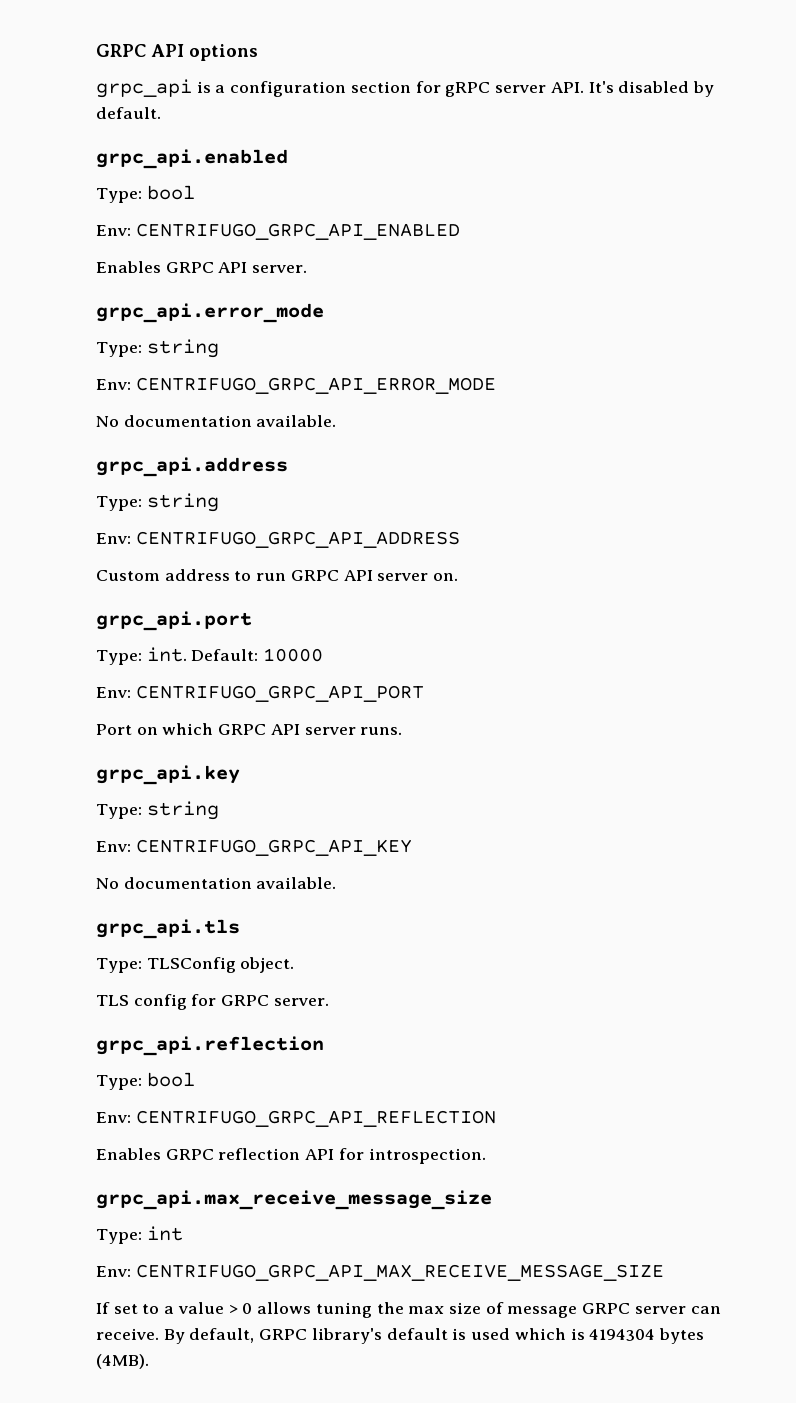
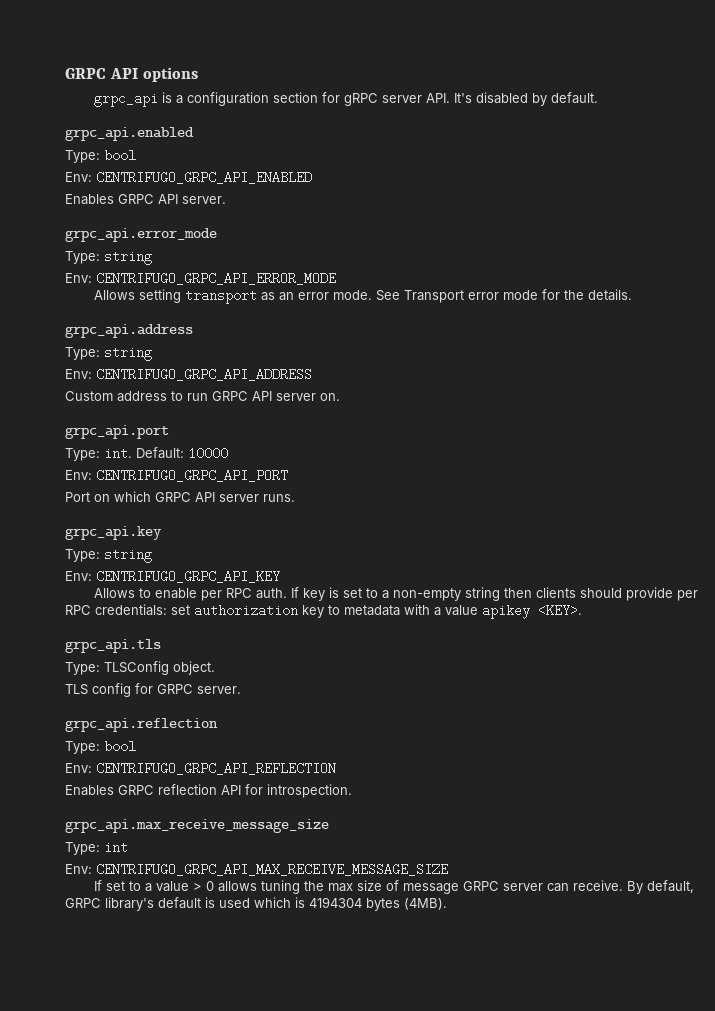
  Env: CENTRIFUGO_GRPC_API_ERROR_MODE
- No documentation available.
+ Allows setting transport as an error mode. See Transport error mode for the details.
  Env: CENTRIFUGO_GRPC_API_KEY
- No documentation available.
+ Allows to enable per RPC auth. If key is set to a non-empty string then clients should provide per RPC credentials: set authorization key to metadata with a value apikey <KEY>.

